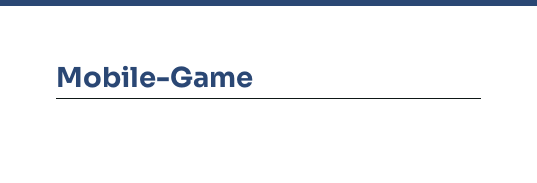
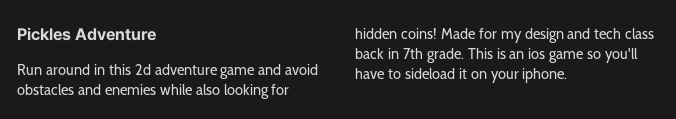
- Mobile-Game
+ Pickles Adventure
+ Run around in this 2d adventure game and avoid obstacles and enemies while also looking for hidden coins! Made for my design and tech class back in 7th grade. This is an ios game so you'll have to sideload it on your iphone.

